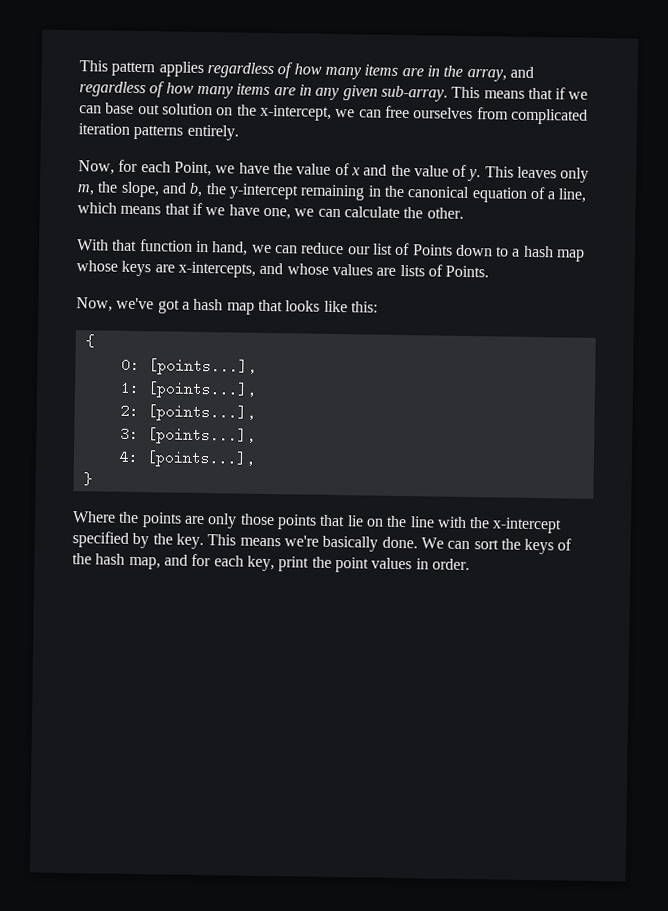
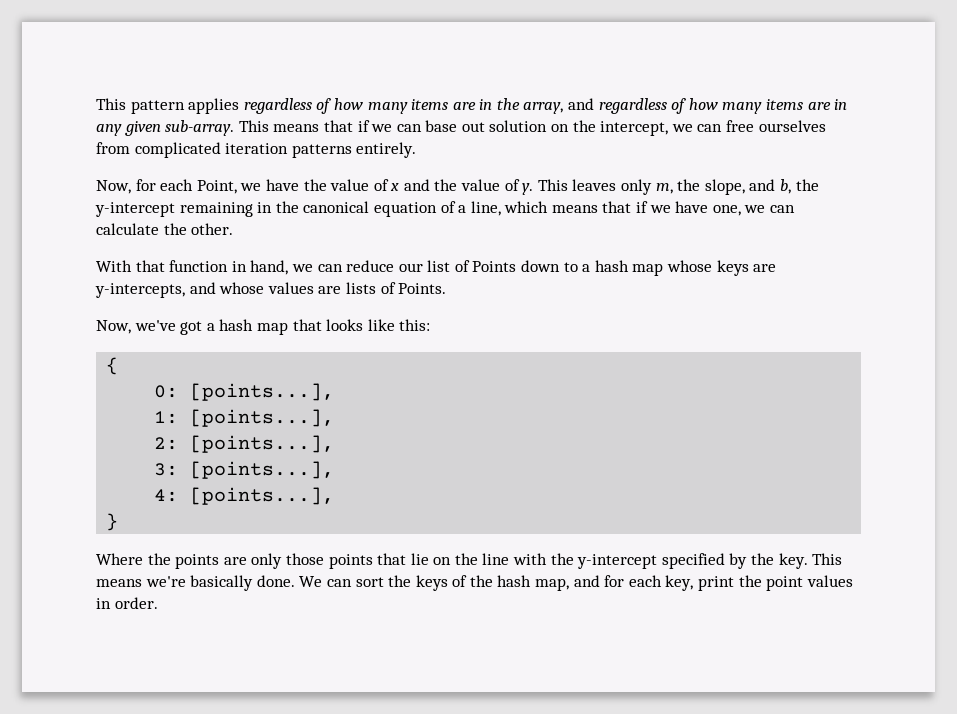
- This means that if we can base out solution on the x-intercept, we can free ourselves from complicated iteration patterns entirely.
+ This means that if we can base out solution on the intercept, we can free ourselves from complicated iteration patterns entirely.
- With that function in hand, we can reduce our list of Points down to a hash map whose keys are x-intercepts, and whose values are lists of Points.
+ With that function in hand, we can reduce our list of Points down to a hash map whose keys are y-intercepts, and whose values are lists of Points.
- Where the points are only those points that lie on the line with the x-intercept specified by the key.
+ Where the points are only those points that lie on the line with the y-intercept specified by the key.

